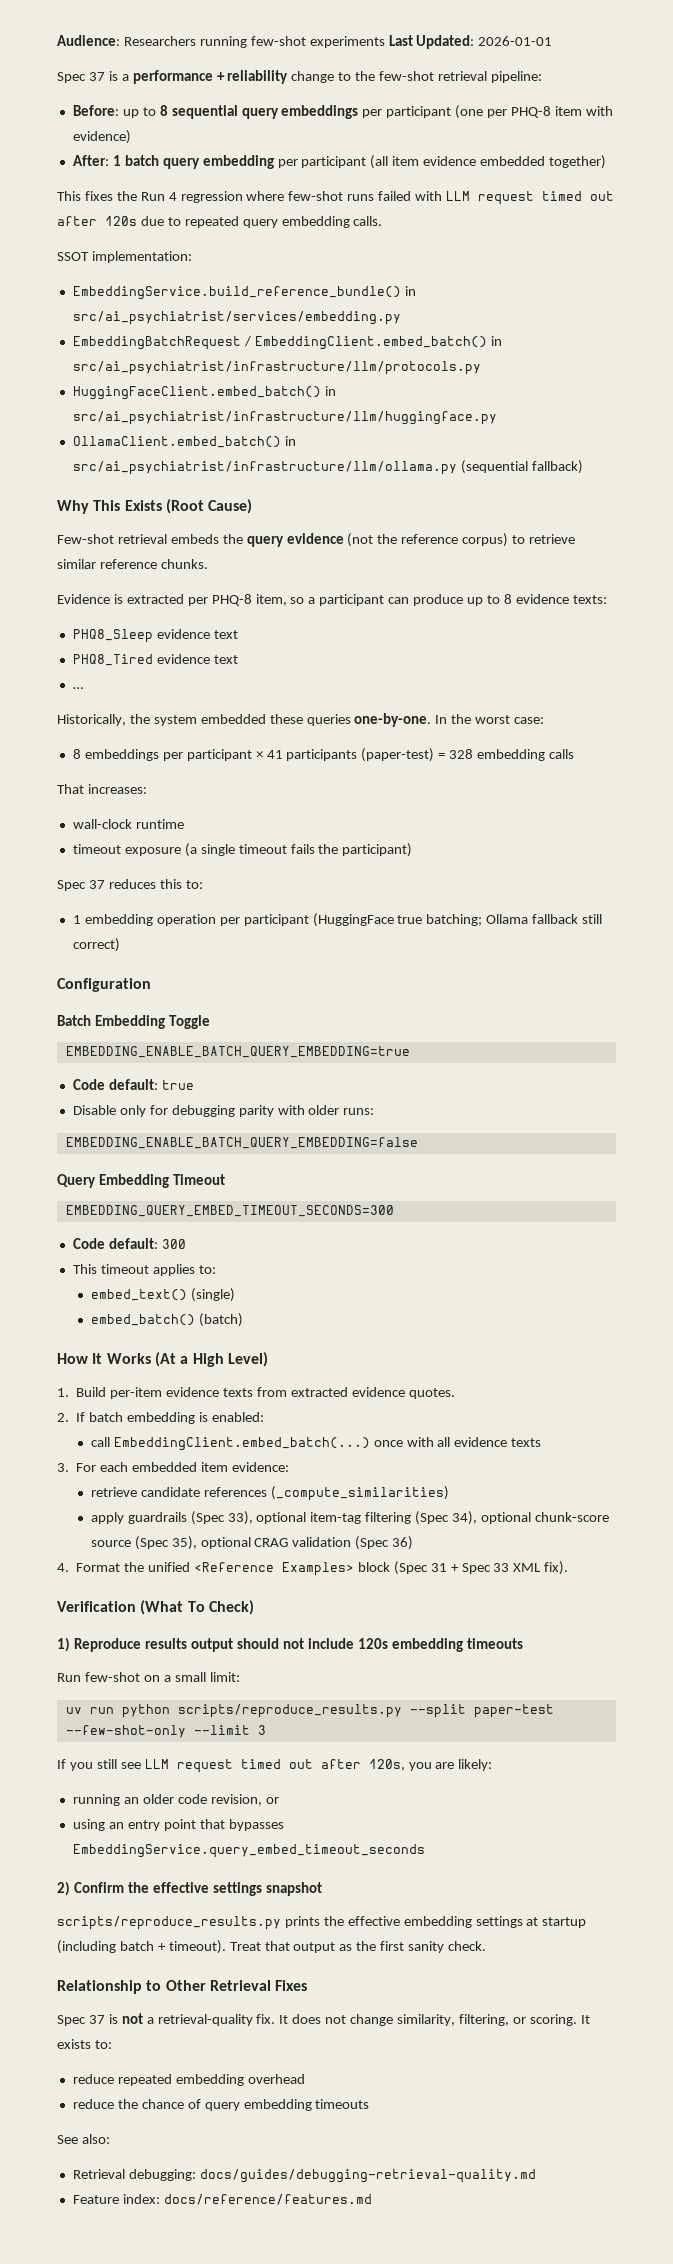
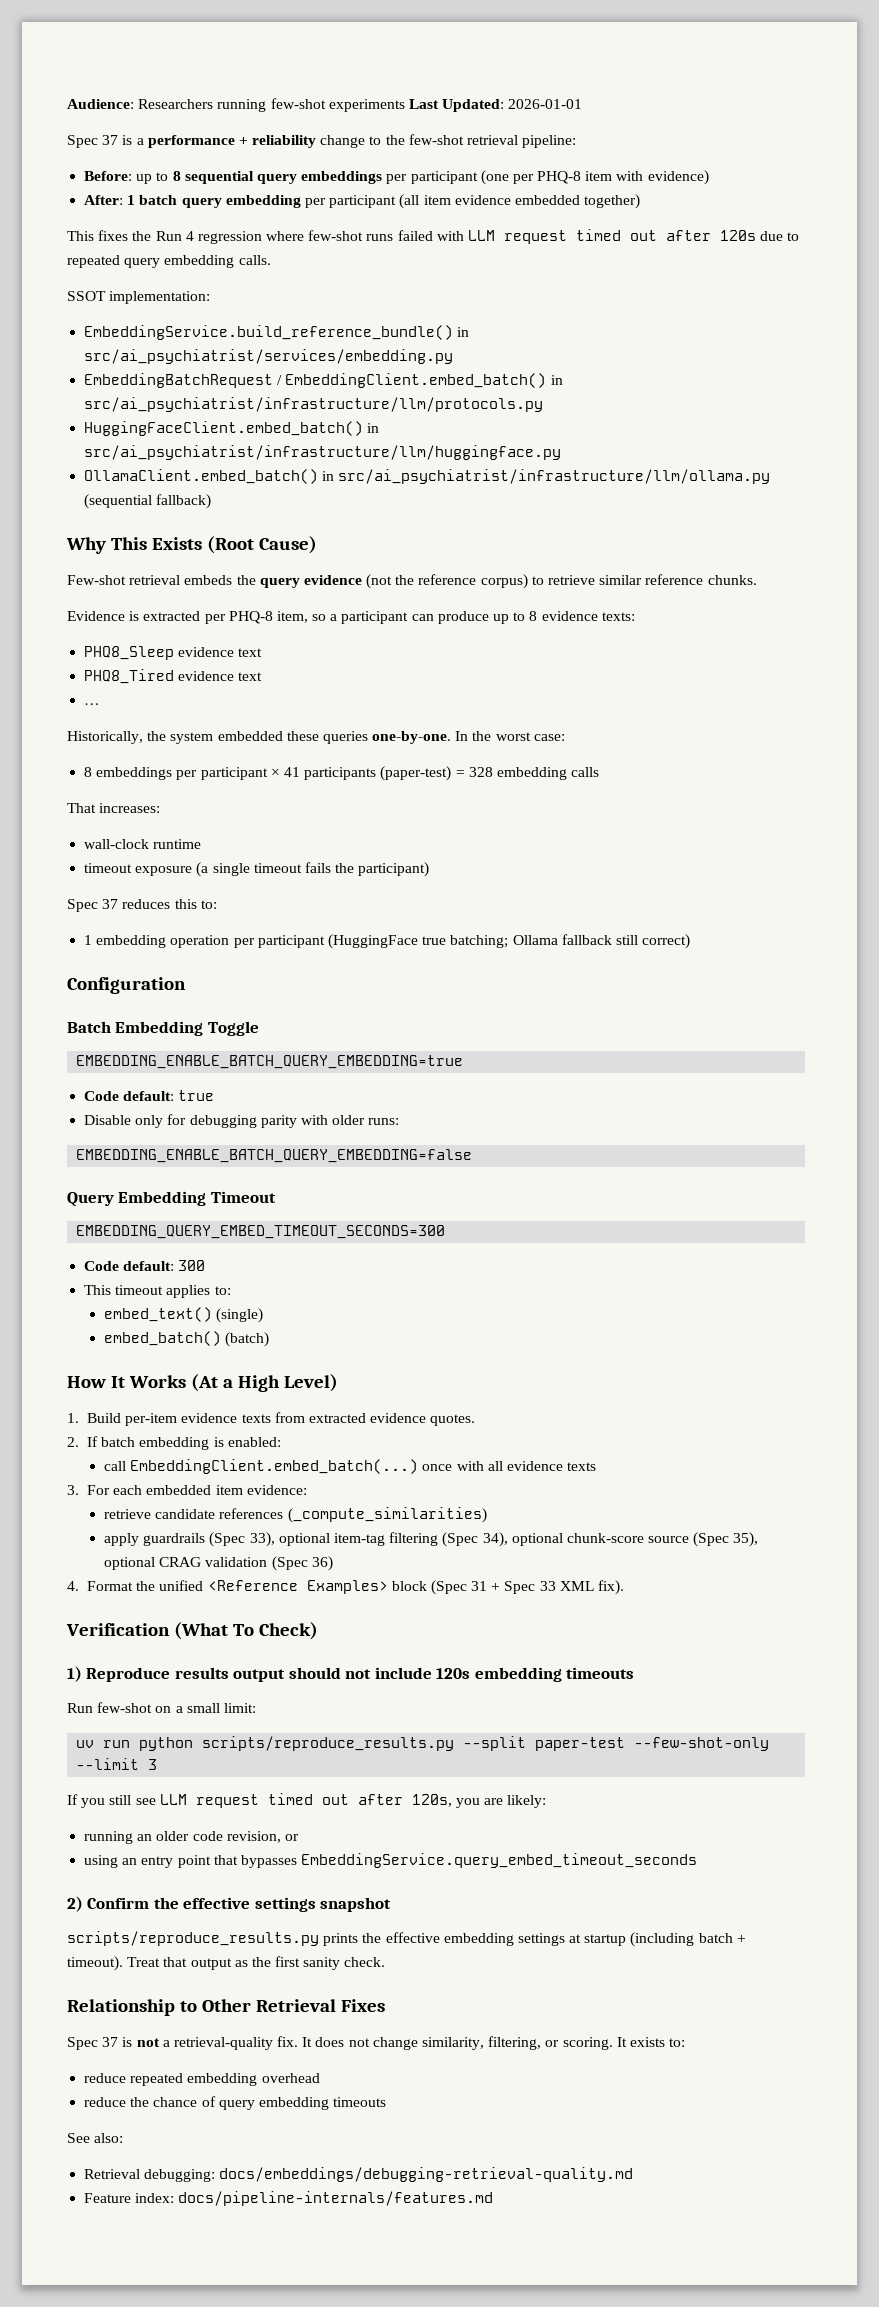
- Retrieval debugging: docs/guides/debugging-retrieval-quality.md
+ Retrieval debugging: docs/embeddings/debugging-retrieval-quality.md
- Feature index: docs/reference/features.md
+ Feature index: docs/pipeline-internals/features.md

